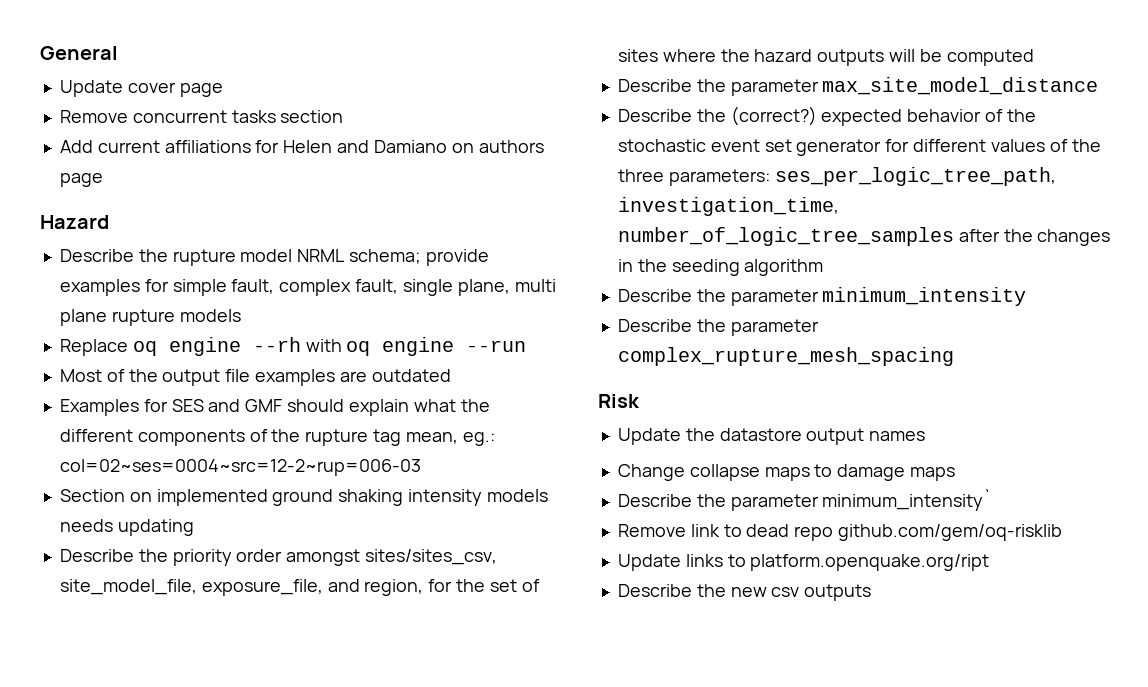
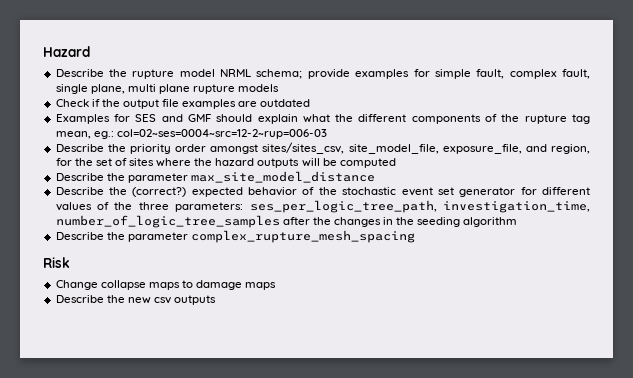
- General
- Update cover page
- Remove concurrent tasks section
- Add current affiliations for Helen and Damiano on authors page
- Replace oq engine --rh with oq engine --run
- Most of the output file examples are outdated
+ Check if the output file examples are outdated
- Section on implemented ground shaking intensity models needs updating
- Describe the parameter minimum_intensity
- Update the datastore output names
- Describe the parameter minimum_intensity`
- Remove link to dead repo github.com/gem/oq-risklib
- Update links to platform.openquake.org/ript

